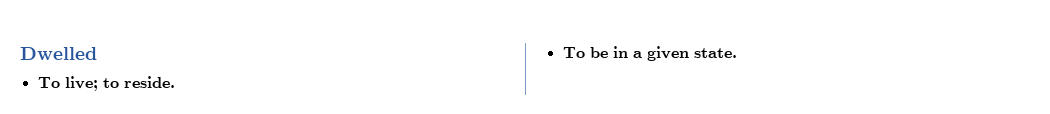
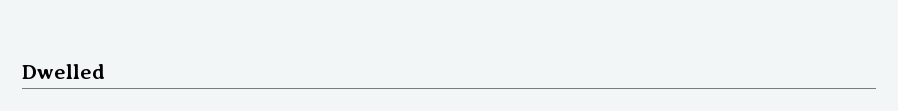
- To live; to reside.
- To be in a given state.

